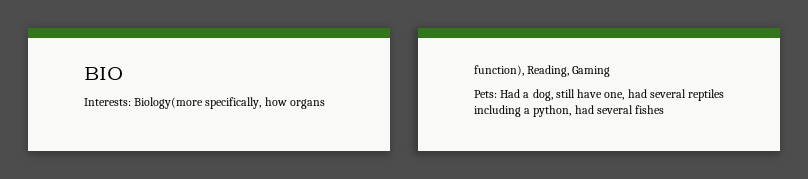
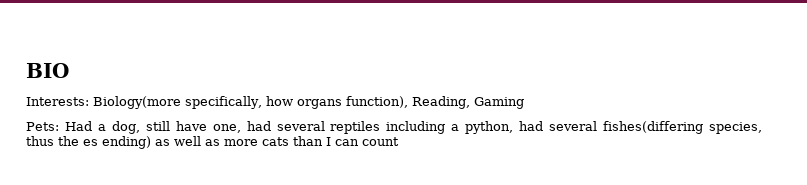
- Pets: Had a dog, still have one, had several reptiles including a python, had several fishes
+ Pets: Had a dog, still have one, had several reptiles including a python, had several fishes(differing species, thus the es ending) as well as more cats than I can count

